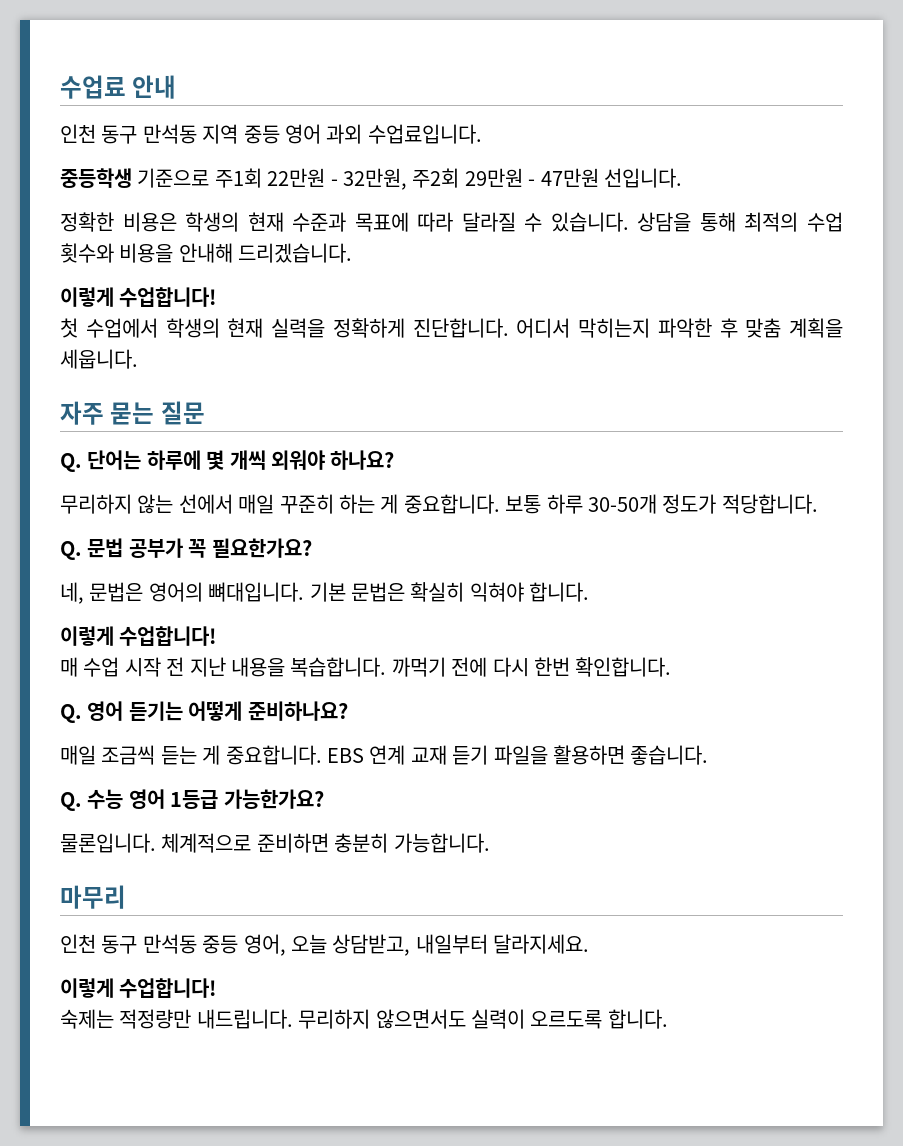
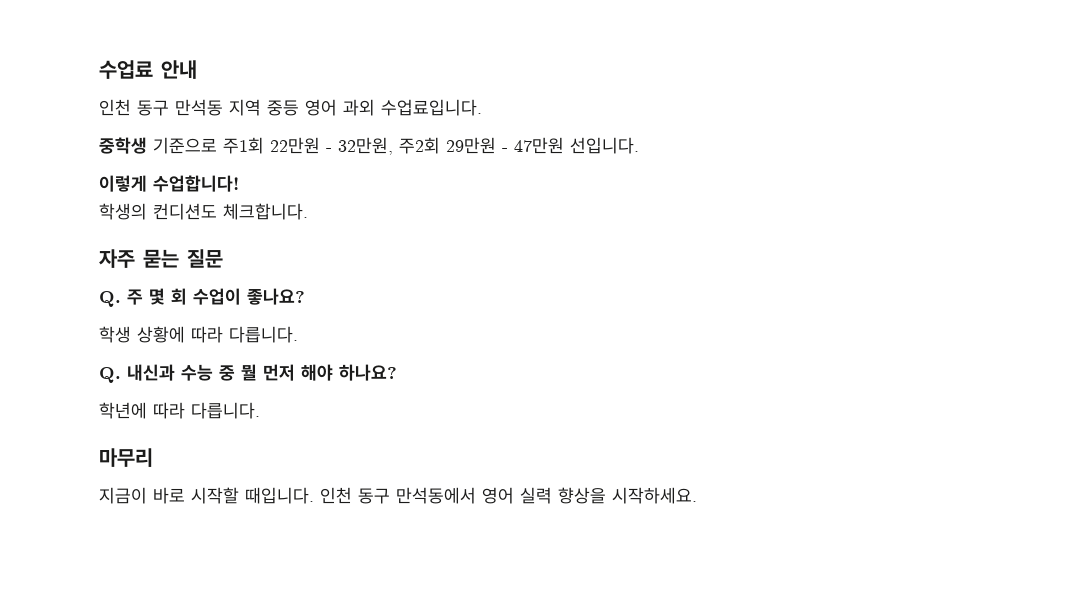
- 중등학생 기준으로 주1회 22만원 - 32만원, 주2회 29만원 - 47만원 선입니다.
+ 중학생 기준으로 주1회 22만원 - 32만원, 주2회 29만원 - 47만원 선입니다.
- 정확한 비용은 학생의 현재 수준과 목표에 따라 달라질 수 있습니다. 상담을 통해 최적의 수업 횟수와 비용을 안내해 드리겠습니다.
  이렇게 수업합니다!
- 첫 수업에서 학생의 현재 실력을 정확하게 진단합니다. 어디서 막히는지 파악한 후 맞춤 계획을 세웁니다.
+ 학생의 컨디션도 체크합니다.
  자주 묻는 질문
- Q. 단어는 하루에 몇 개씩 외워야 하나요?
- 무리하지 않는 선에서 매일 꾸준히 하는 게 중요합니다. 보통 하루 30-50개 정도가 적당합니다.
- Q. 문법 공부가 꼭 필요한가요?
- 네, 문법은 영어의 뼈대입니다. 기본 문법은 확실히 익혀야 합니다.
- 이렇게 수업합니다!
- 매 수업 시작 전 지난 내용을 복습합니다. 까먹기 전에 다시 한번 확인합니다.
- Q. 영어 듣기는 어떻게 준비하나요?
- 매일 조금씩 듣는 게 중요합니다. EBS 연계 교재 듣기 파일을 활용하면 좋습니다.
- Q. 수능 영어 1등급 가능한가요?
- 물론입니다. 체계적으로 준비하면 충분히 가능합니다.
+ Q. 주 몇 회 수업이 좋나요?
+ 학생 상황에 따라 다릅니다.
+ Q. 내신과 수능 중 뭘 먼저 해야 하나요?
+ 학년에 따라 다릅니다.
  마무리
- 인천 동구 만석동 중등 영어, 오늘 상담받고, 내일부터 달라지세요.
- 이렇게 수업합니다!
- 숙제는 적정량만 내드립니다. 무리하지 않으면서도 실력이 오르도록 합니다.
+ 지금이 바로 시작할 때입니다. 인천 동구 만석동에서 영어 실력 향상을 시작하세요.

